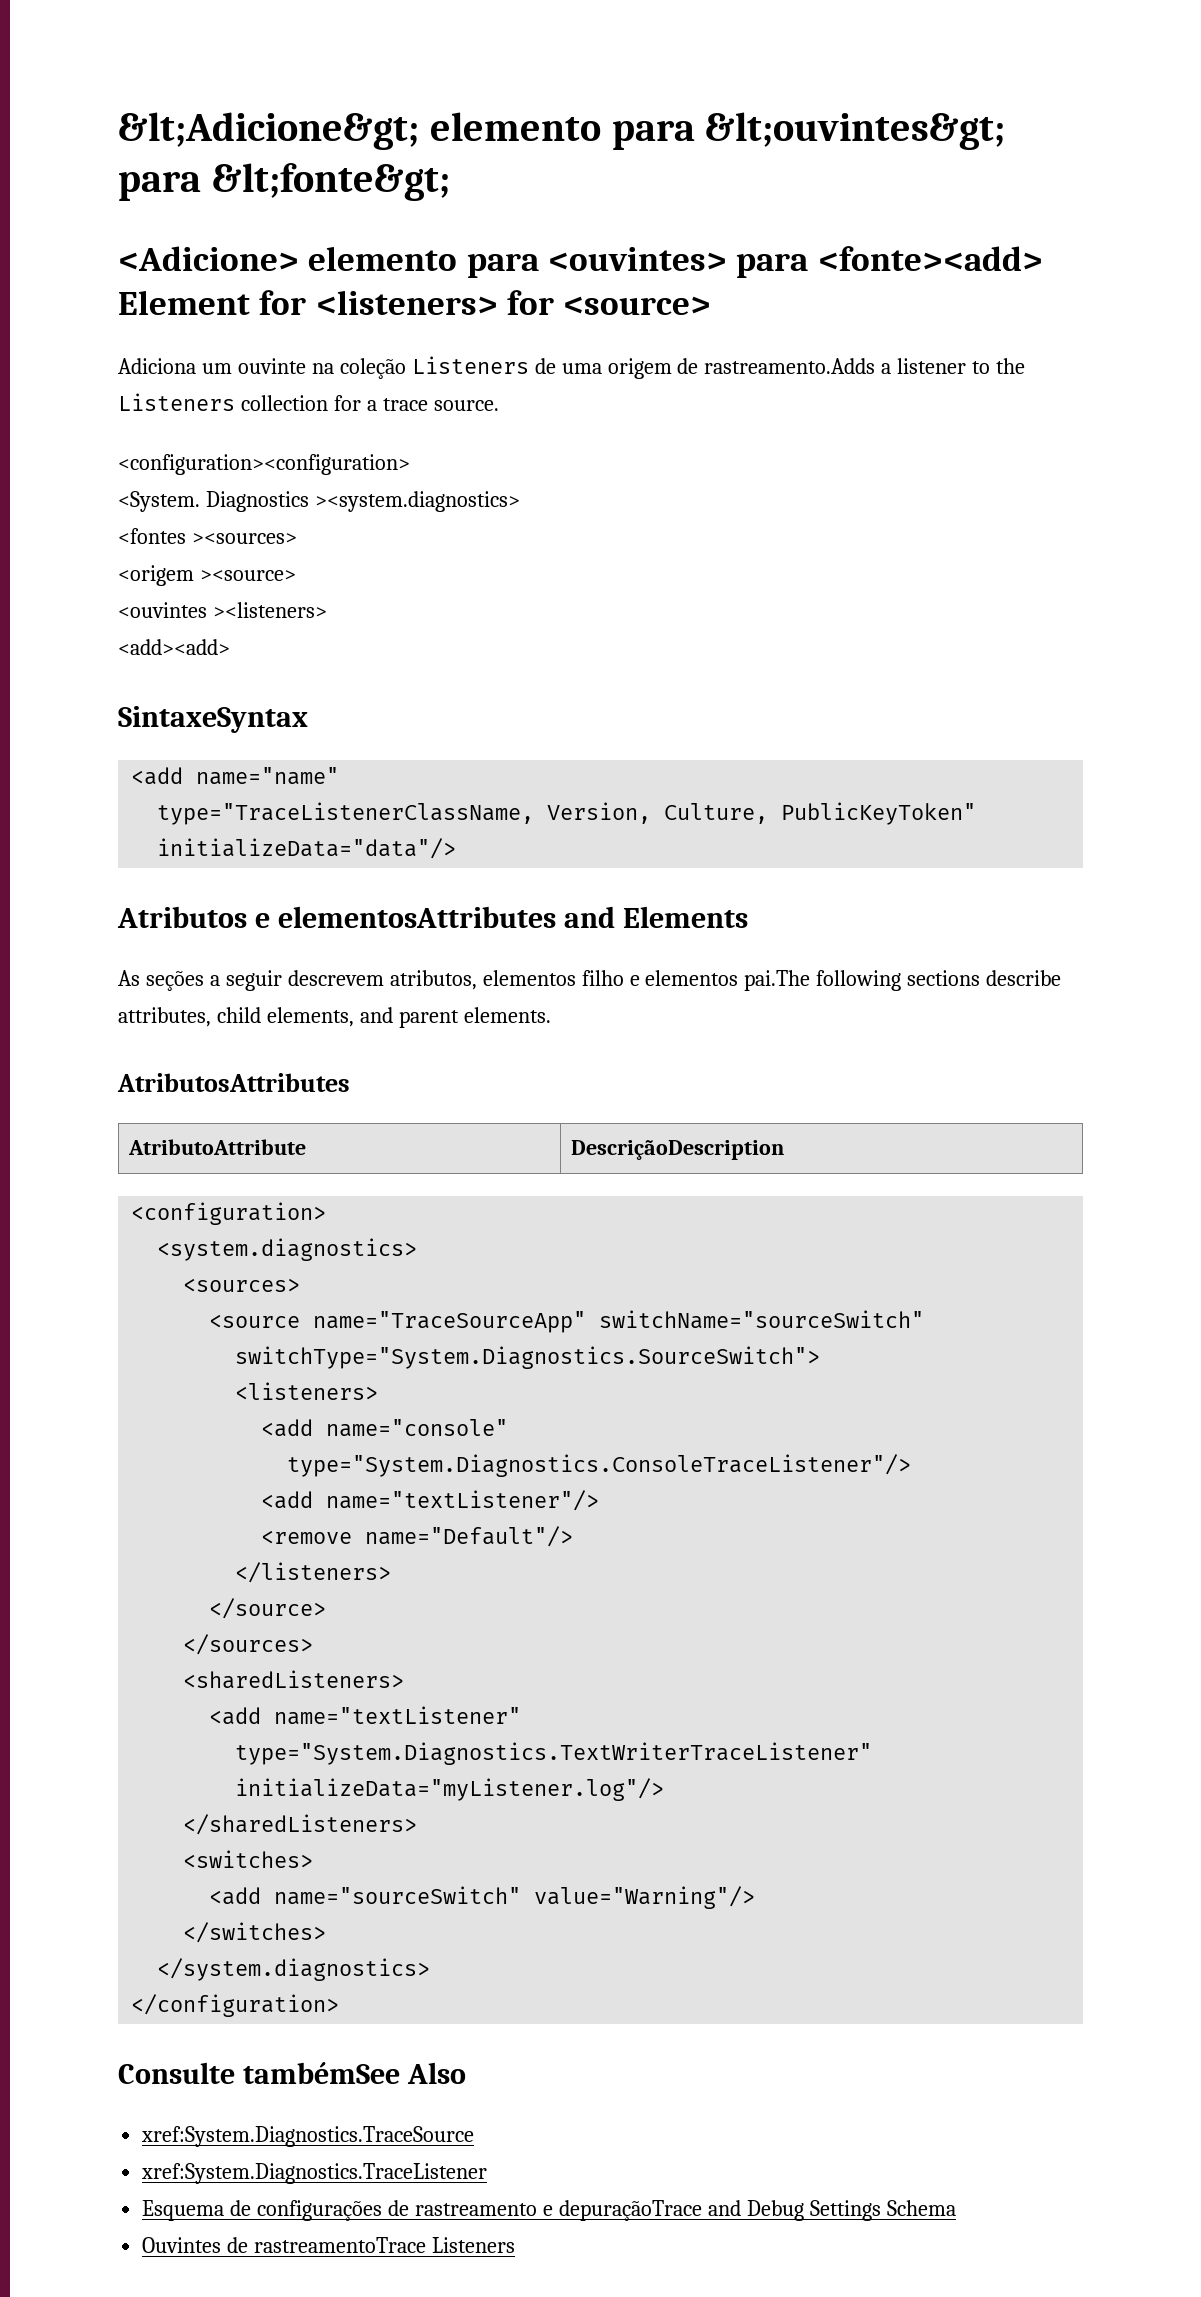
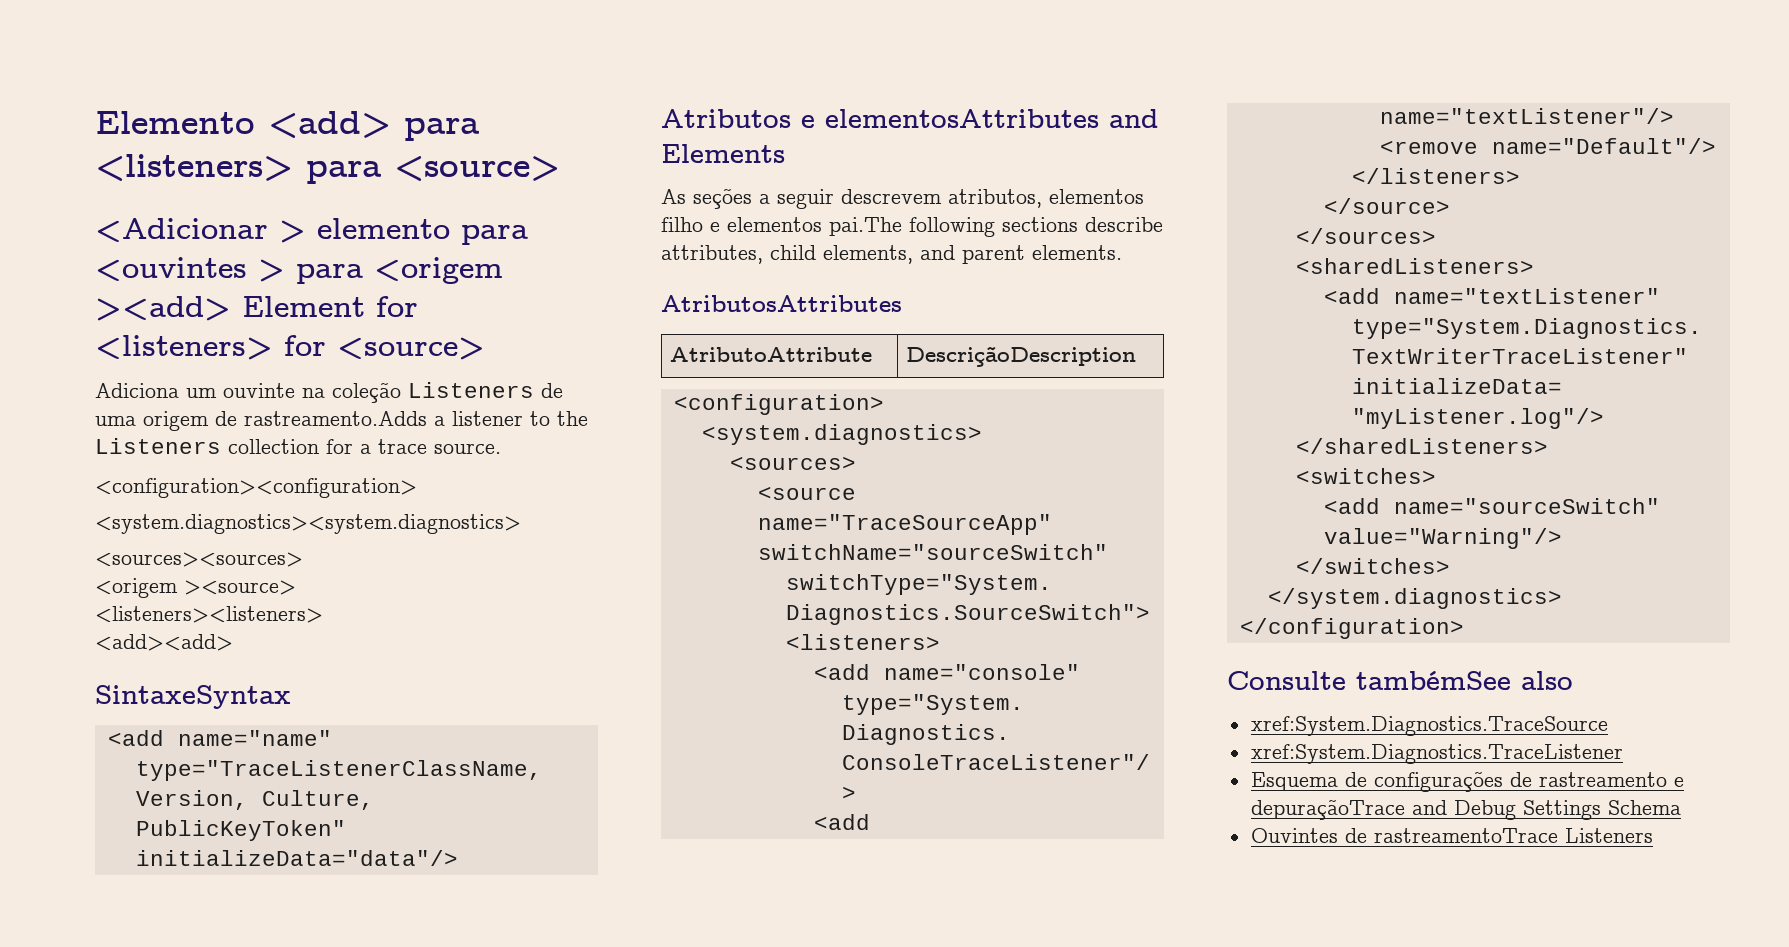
- &lt;Adicione&gt; elemento para &lt;ouvintes&gt; para &lt;fonte&gt;
- <Adicione> elemento para <ouvintes> para <fonte><add> Element for <listeners> for <source>
+ Elemento <add> para <listeners> para <source>
+ <Adicionar > elemento para <ouvintes > para <origem ><add> Element for <listeners> for <source>
- <System. Diagnostics ><system.diagnostics>
- <fontes ><sources>
+ <system.diagnostics><system.diagnostics>
+ <sources><sources>
- <ouvintes ><listeners>
+ <listeners><listeners>
- Consulte tambémSee Also
+ Consulte tambémSee also

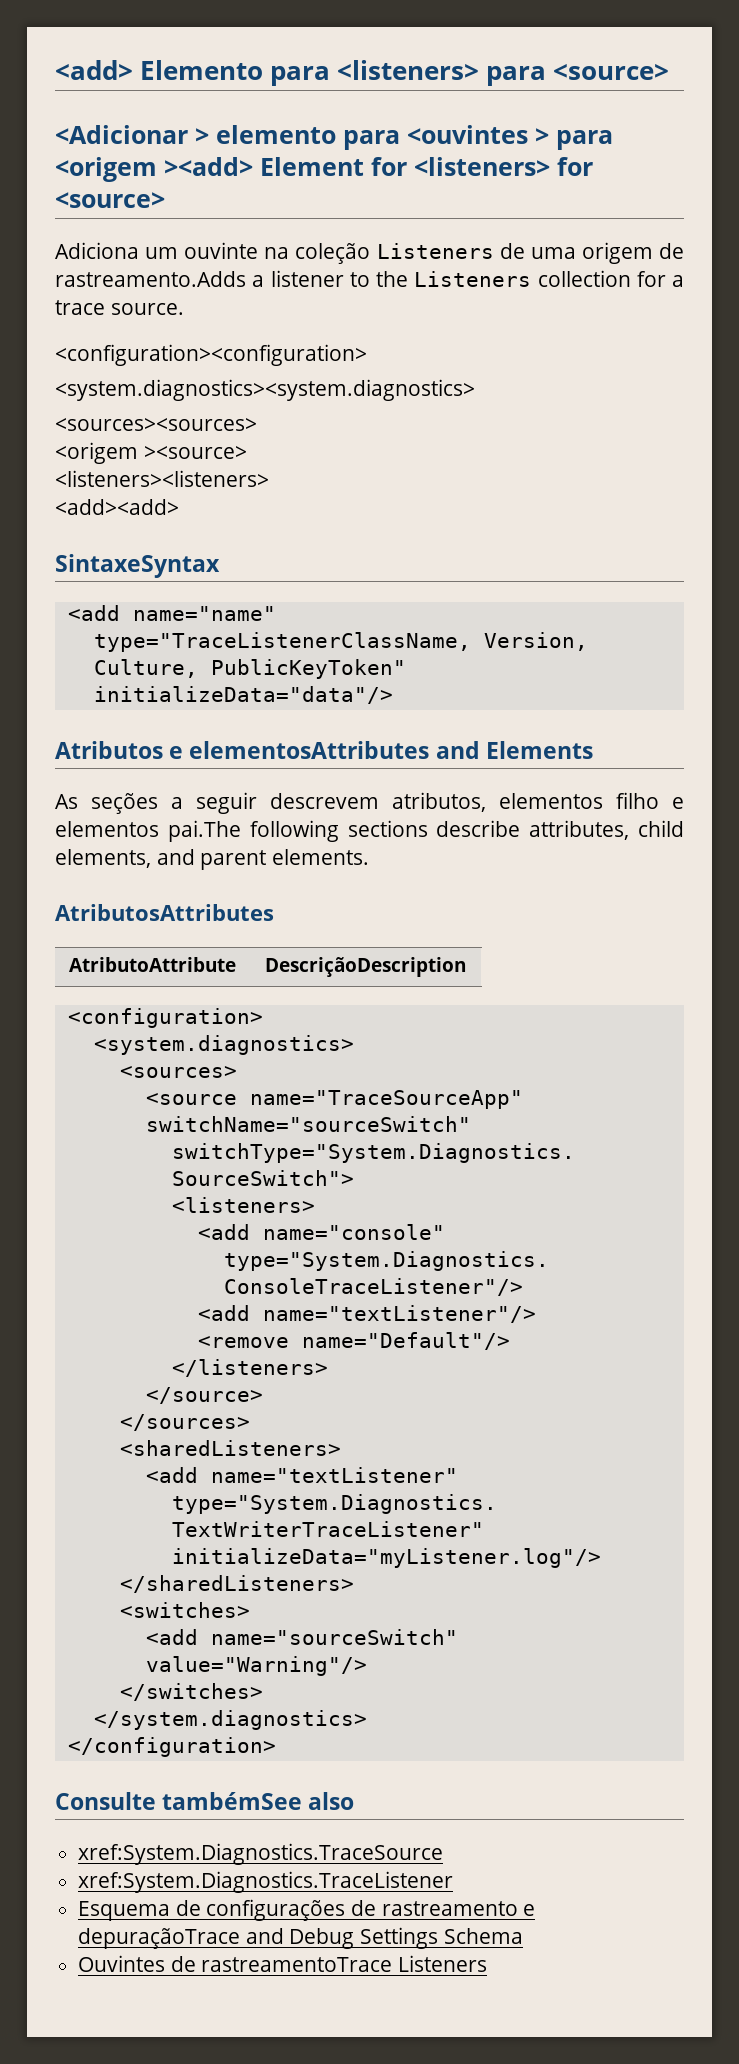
- Elemento <add> para <listeners> para <source>
+ <add> Elemento para <listeners> para <source>

